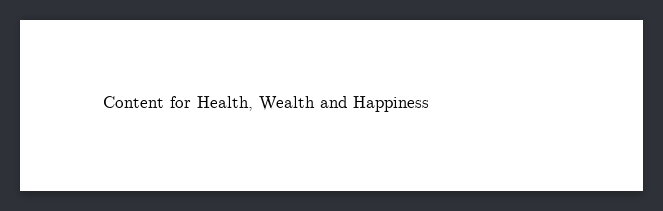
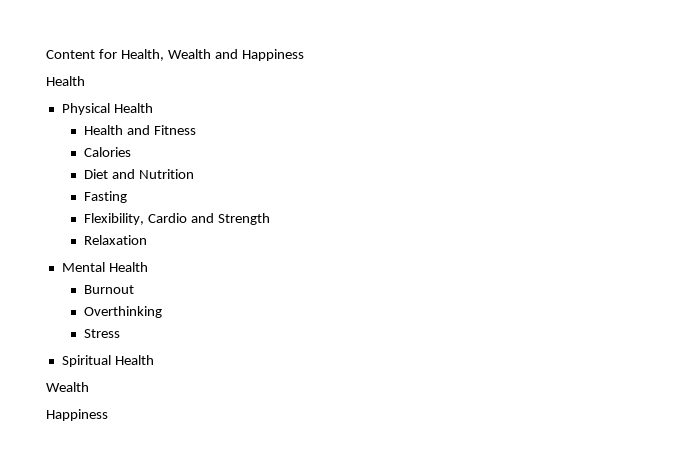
  Content for Health, Wealth and Happiness
+ Health
+ Physical Health
+ Health and Fitness
+ Calories
+ Diet and Nutrition
+ Fasting
+ Flexibility, Cardio and Strength
+ Relaxation
+ Mental Health
+ Burnout
+ Overthinking
+ Stress
+ Spiritual Health
+ Wealth
+ Happiness

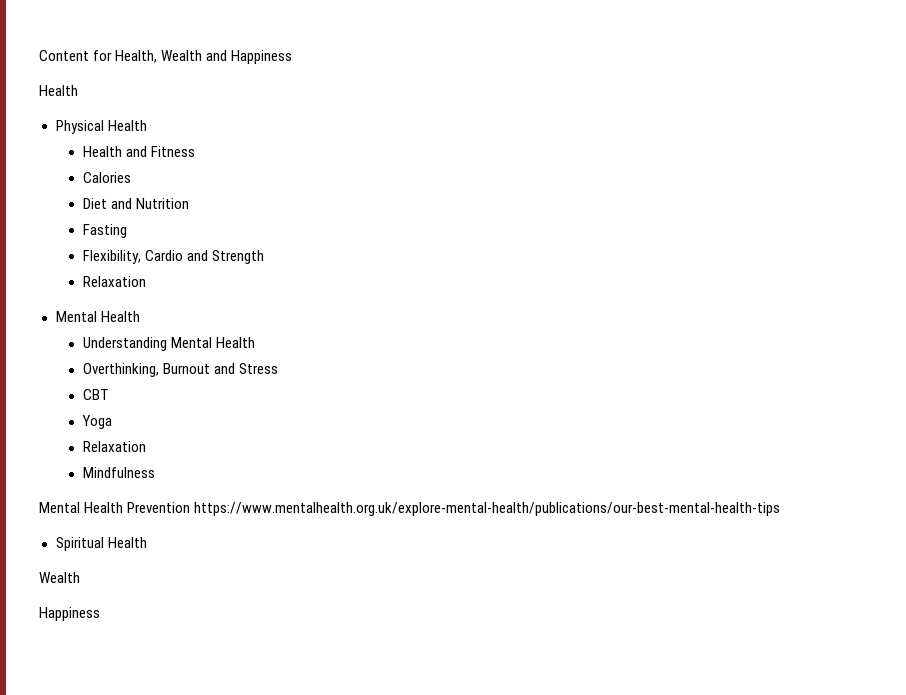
- Burnout
- Overthinking
- Stress
+ Understanding Mental Health
+ Overthinking, Burnout and Stress
+ CBT
+ Yoga
+ Relaxation
+ Mindfulness
+ Mental Health Prevention https://www.mentalhealth.org.uk/explore-mental-health/publications/our-best-mental-health-tips

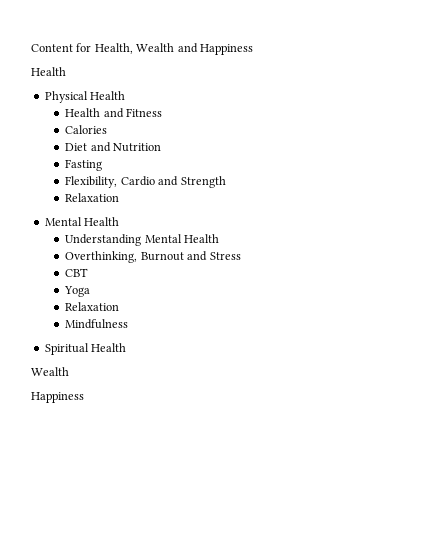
- Mental Health Prevention https://www.mentalhealth.org.uk/explore-mental-health/publications/our-best-mental-health-tips

